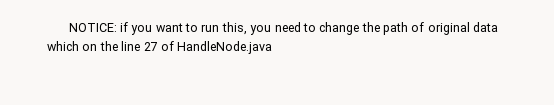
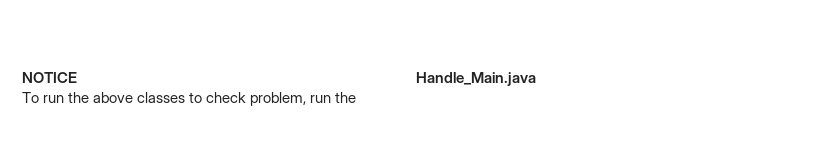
- NOTICE: if you want to run this, you need to change the path of original data which on the line 27 of HandleNode.java
+ NOTICE
+ To run the above classes to check problem, run the Handle_Main.java

